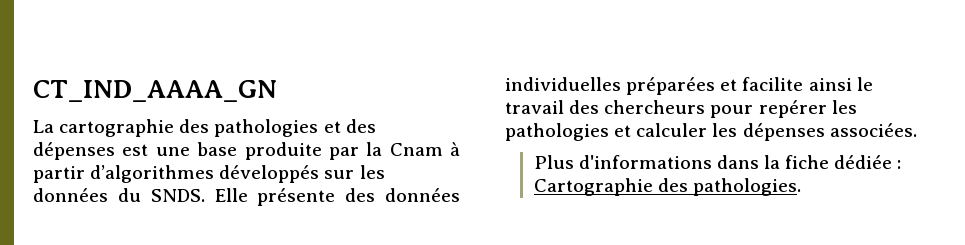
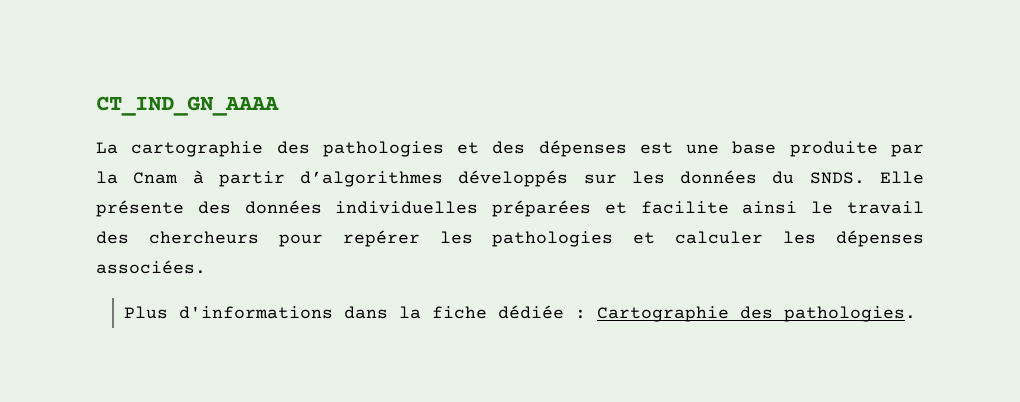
- CT_IND_AAAA_GN
+ CT_IND_GN_AAAA

